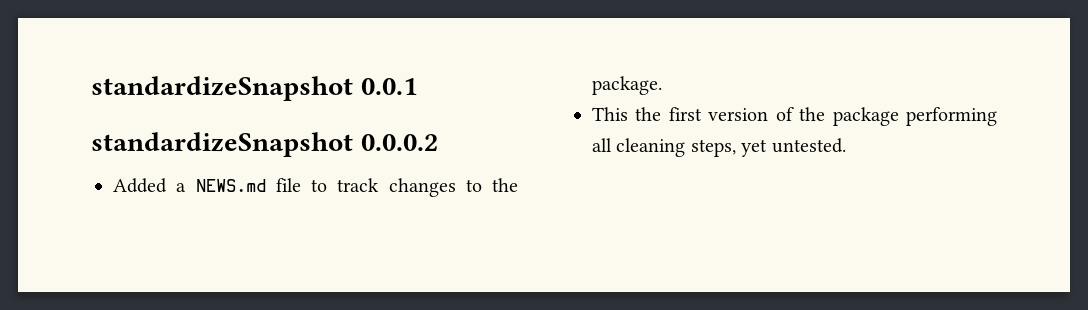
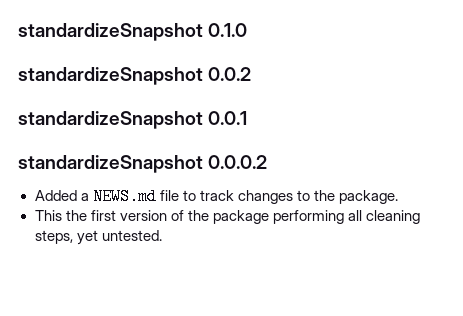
+ standardizeSnapshot 0.1.0
+ standardizeSnapshot 0.0.2

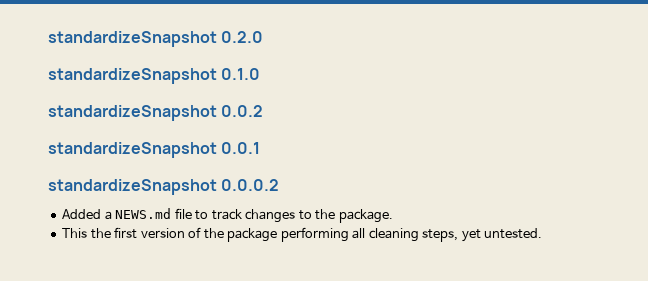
+ standardizeSnapshot 0.2.0

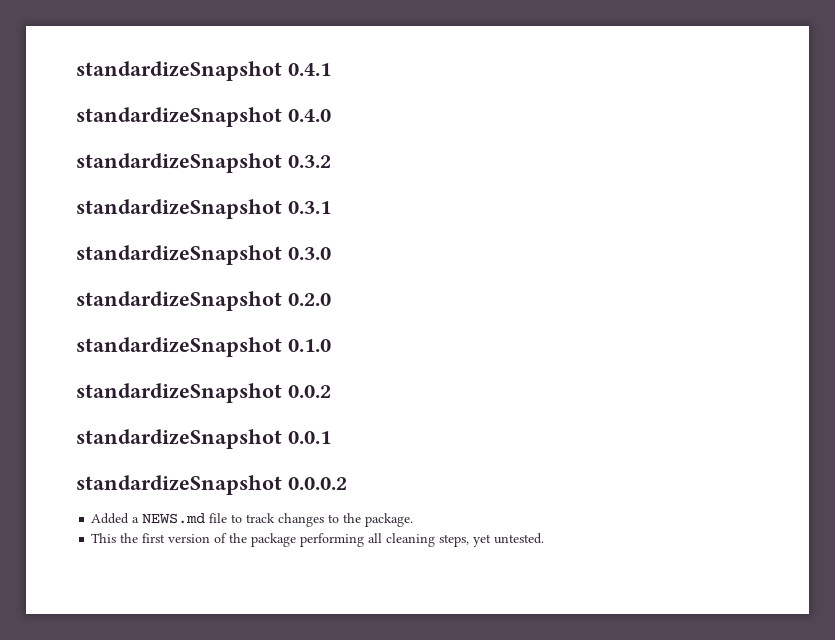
+ standardizeSnapshot 0.4.1
+ standardizeSnapshot 0.4.0
+ standardizeSnapshot 0.3.2
+ standardizeSnapshot 0.3.1
+ standardizeSnapshot 0.3.0

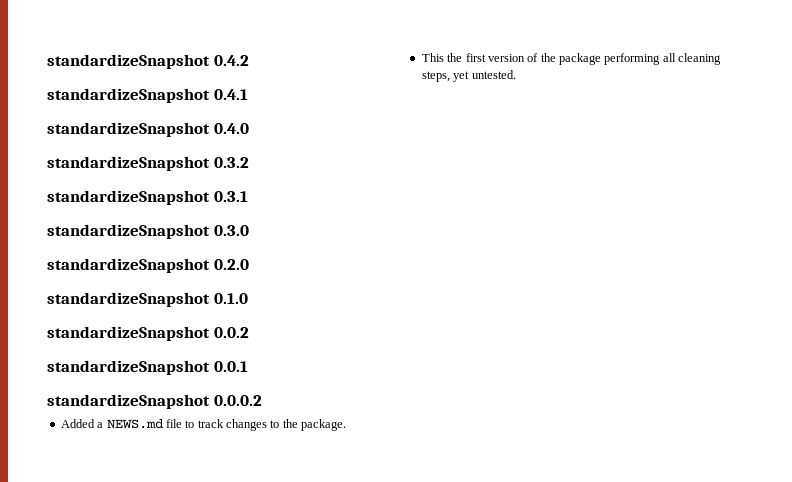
+ standardizeSnapshot 0.4.2

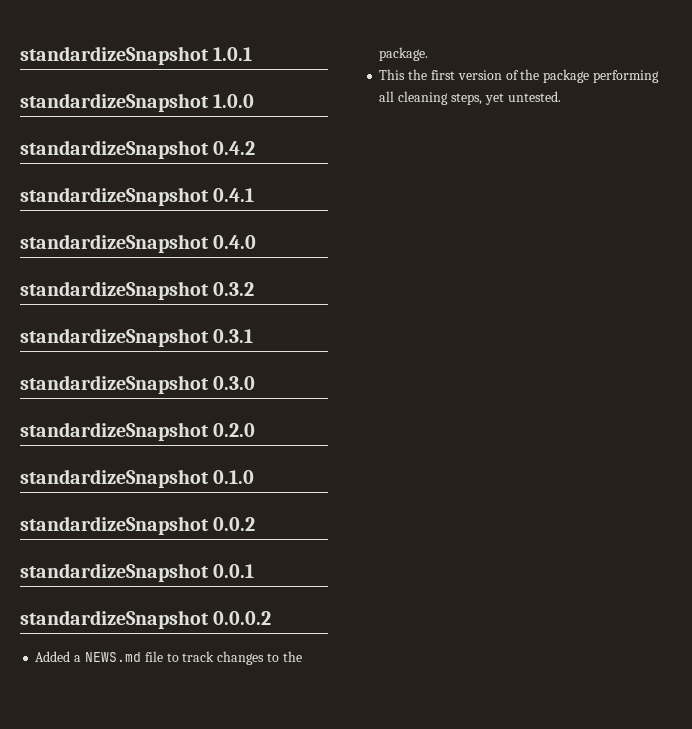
+ standardizeSnapshot 1.0.1
+ standardizeSnapshot 1.0.0

